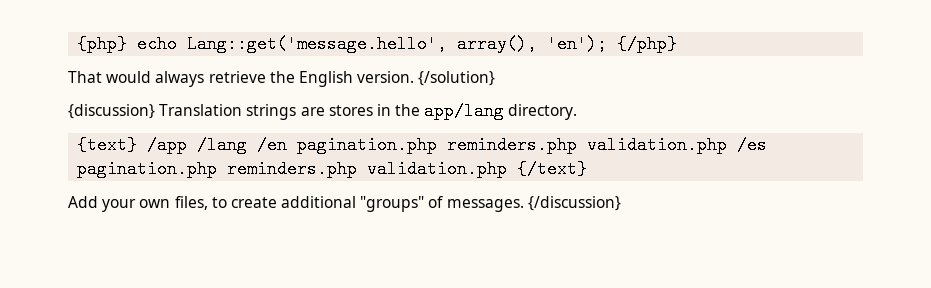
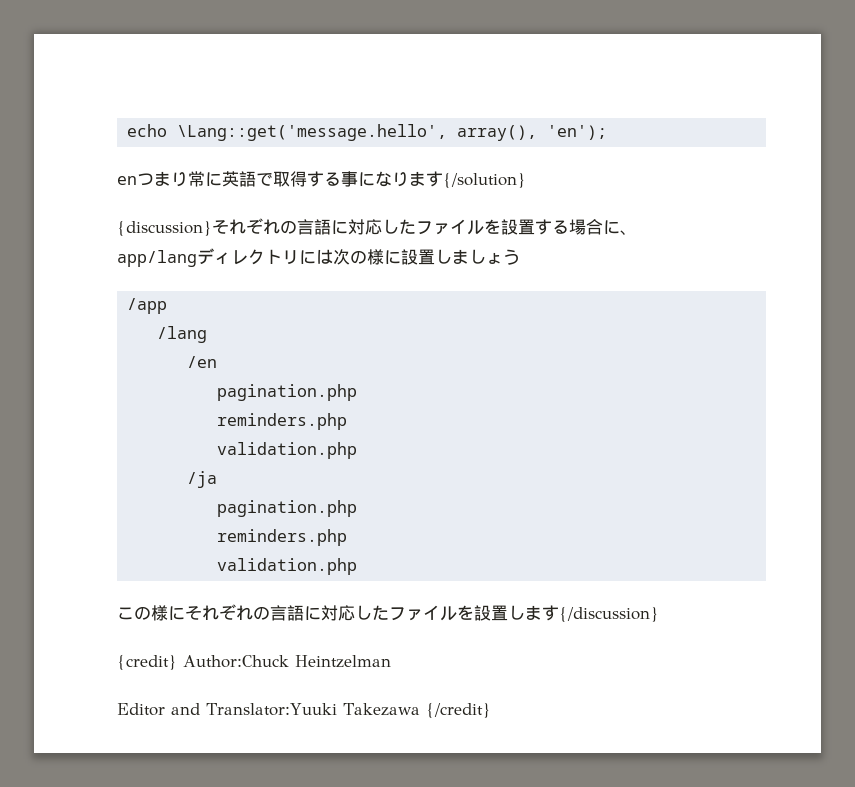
- {php} echo Lang::get('message.hello', array(), 'en'); {/php}
- That would always retrieve the English version. {/solution}
- {discussion} Translation strings are stores in the app/lang directory.
- {text} /app /lang /en pagination.php reminders.php validation.php /es pagination.php reminders.php validation.php {/text}
- Add your own files, to create additional "groups" of messages. {/discussion}
+ echo \Lang::get('message.hello', array(), 'en');
+ enつまり常に英語で取得する事になります{/solution}
+ {discussion}それぞれの言語に対応したファイルを設置する場合に、
+ app/langディレクトリには次の様に設置しましょう
+ /app
+ /lang
+ /en
+ pagination.php
+ reminders.php
+ validation.php
+ /ja
+ pagination.php
+ reminders.php
+ validation.php
+ この様にそれぞれの言語に対応したファイルを設置します{/discussion}
+ {credit} Author:Chuck Heintzelman
+ Editor and Translator:Yuuki Takezawa {/credit}

